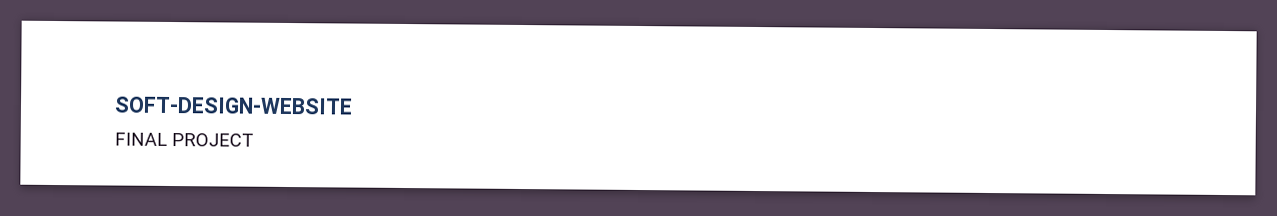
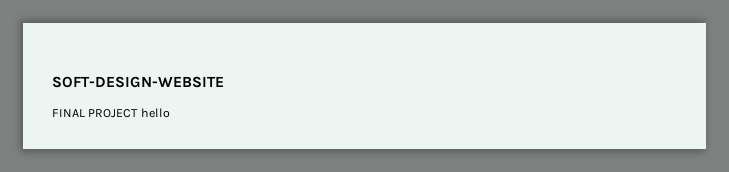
- FINAL PROJECT
+ FINAL PROJECT hello

